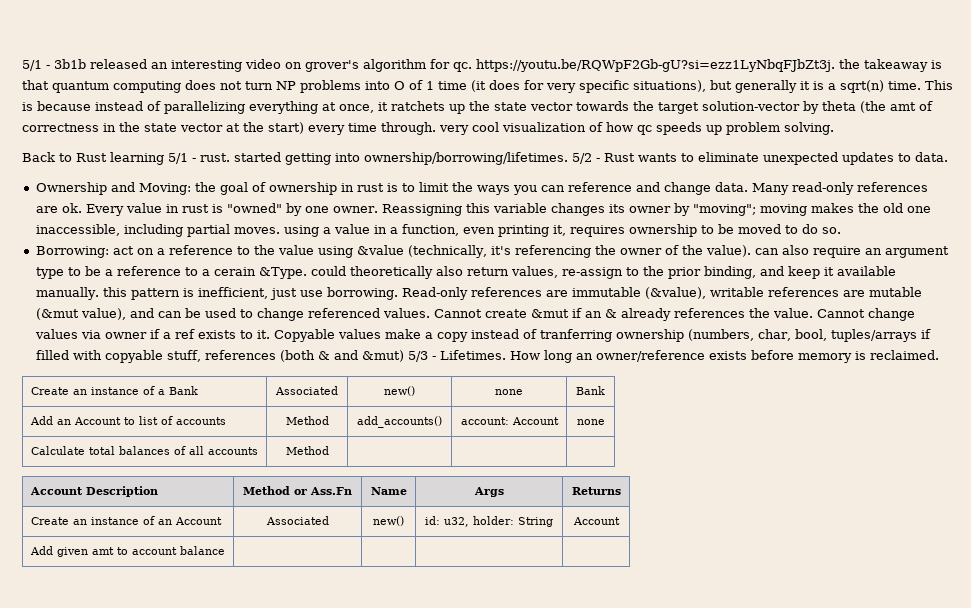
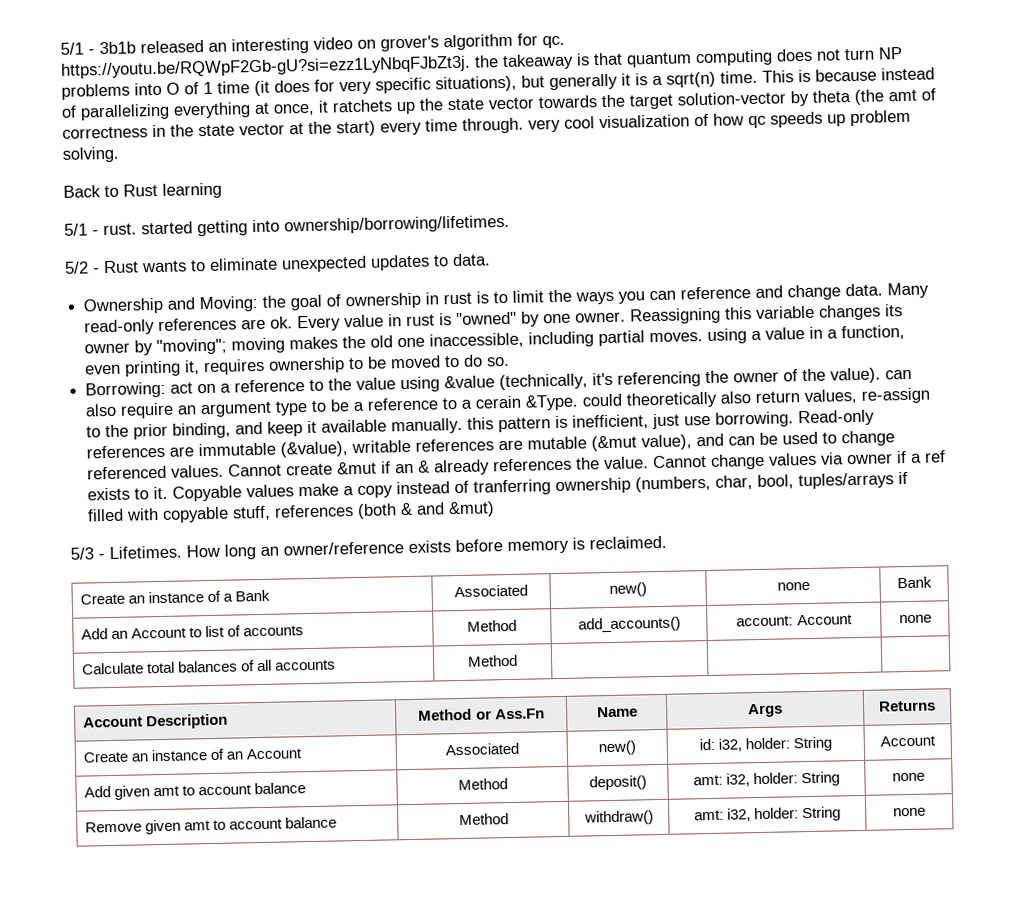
- Back to Rust learning 5/1 - rust. started getting into ownership/borrowing/lifetimes. 5/2 - Rust wants to eliminate unexpected updates to data.
+ Back to Rust learning
+ 5/1 - rust. started getting into ownership/borrowing/lifetimes.
+ 5/2 - Rust wants to eliminate unexpected updates to data.
- Copyable values make a copy instead of tranferring ownership (numbers, char, bool, tuples/arrays if filled with copyable stuff, references (both & and &mut) 5/3 - Lifetimes.
+ Copyable values make a copy instead of tranferring ownership (numbers, char, bool, tuples/arrays if filled with copyable stuff, references (both & and &mut)
+ 5/3 - Lifetimes.
- Create an instance of an Account | Associated | new() | id: u32, holder: String | Account
+ Create an instance of an Account | Associated | new() | id: i32, holder: String | Account
- Add given amt to account balance | | | |
+ Add given amt to account balance | Method | deposit() | amt: i32, holder: String | none
+ Remove given amt to account balance | Method | withdraw() | amt: i32, holder: String | none

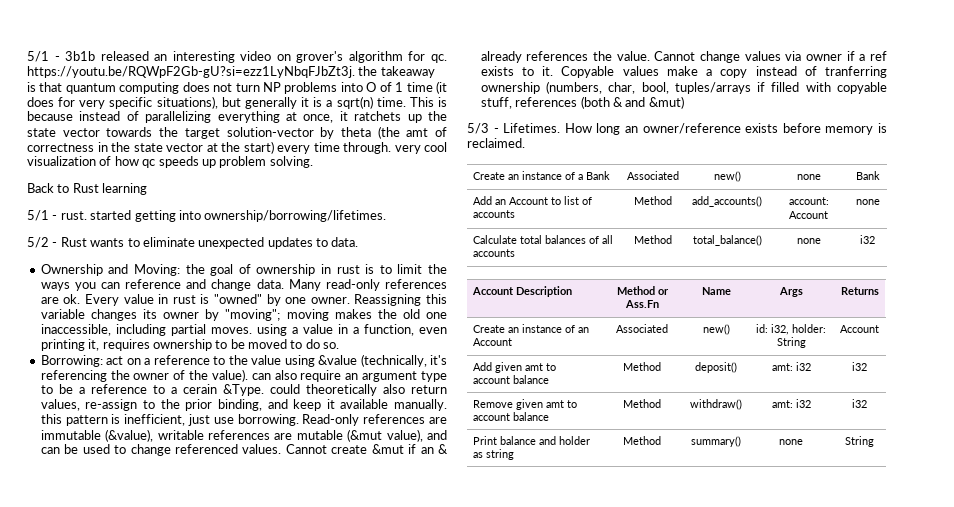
- Calculate total balances of all accounts | Method | | |
+ Calculate total balances of all accounts | Method | total_balance() | none | i32
- Add given amt to account balance | Method | deposit() | amt: i32, holder: String | none
+ Add given amt to account balance | Method | deposit() | amt: i32 | i32
- Remove given amt to account balance | Method | withdraw() | amt: i32, holder: String | none
+ Remove given amt to account balance | Method | withdraw() | amt: i32 | i32
+ Print balance and holder as string | Method | summary() | none | String

